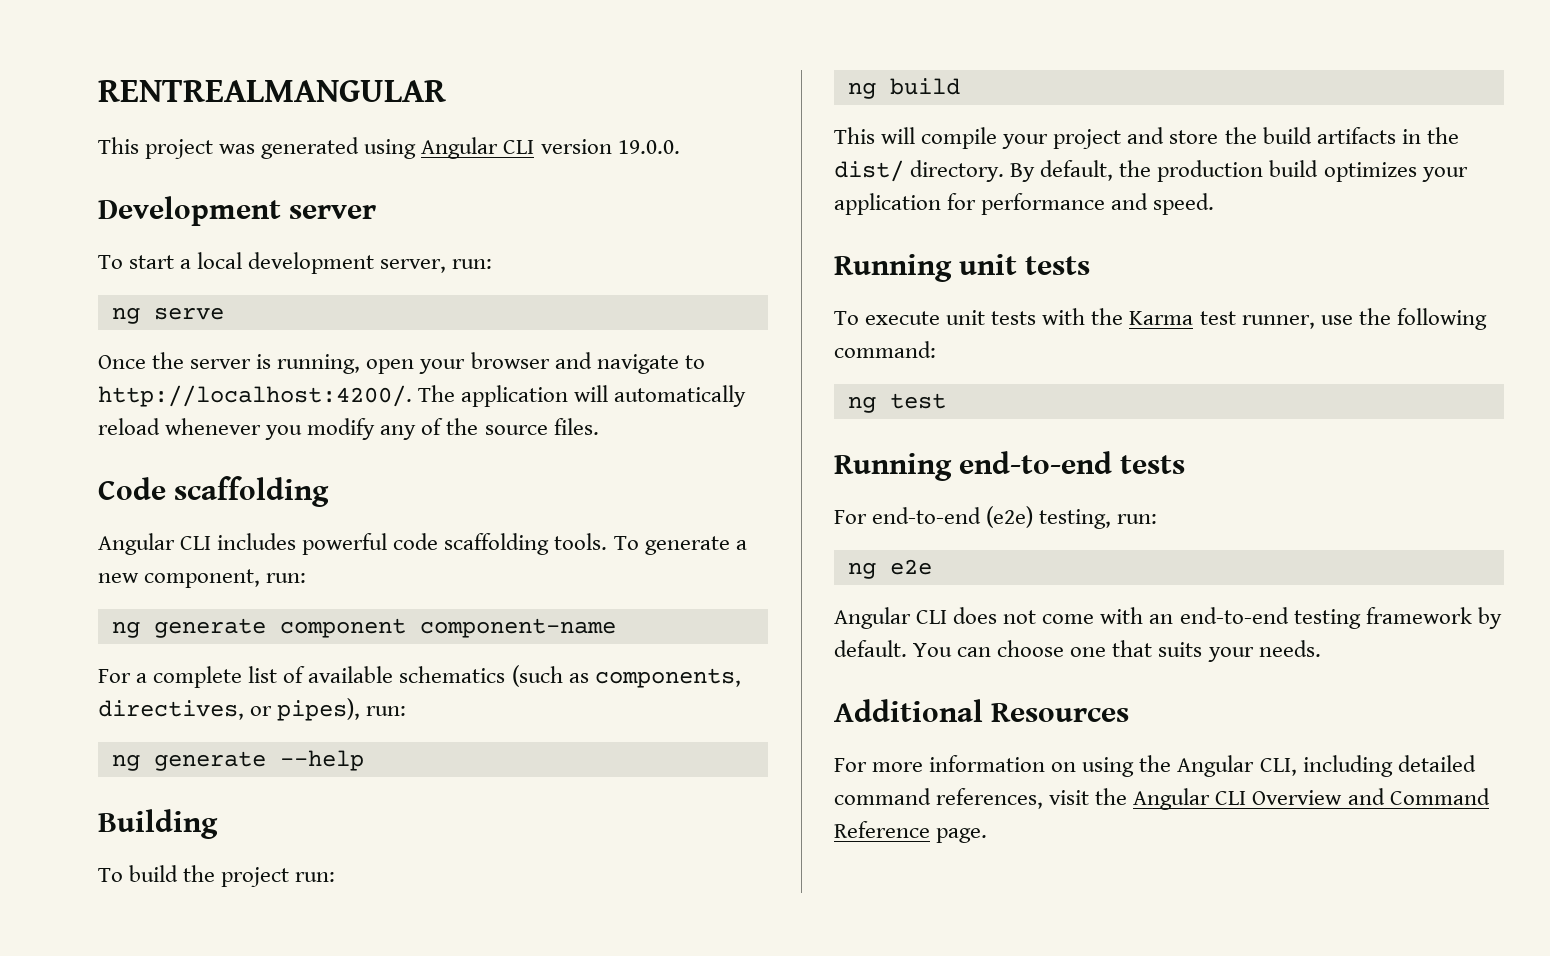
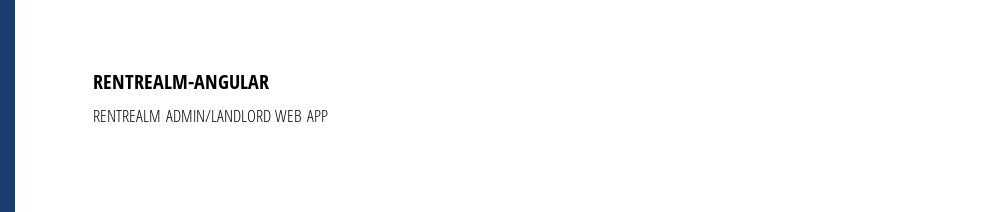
- RENTREALMANGULAR
- This project was generated using Angular CLI version 19.0.0.
- Development server
- To start a local development server, run:
- ng serve
- Once the server is running, open your browser and navigate to http://localhost:4200/. The application will automatically reload whenever you modify any of the source files.
- Code scaffolding
- Angular CLI includes powerful code scaffolding tools. To generate a new component, run:
- ng generate component component-name
- For a complete list of available schematics (such as components, directives, or pipes), run:
- ng generate --help
- Building
- To build the project run:
- ng build
- This will compile your project and store the build artifacts in the dist/ directory. By default, the production build optimizes your application for performance and speed.
- Running unit tests
- To execute unit tests with the Karma test runner, use the following command:
- ng test
- Running end-to-end tests
- For end-to-end (e2e) testing, run:
- ng e2e
- Angular CLI does not come with an end-to-end testing framework by default. You can choose one that suits your needs.
- Additional Resources
- For more information on using the Angular CLI, including detailed command references, visit the Angular CLI Overview and Command Reference page.
+ RENTREALM-ANGULAR
+ RENTREALM ADMIN/LANDLORD WEB APP

